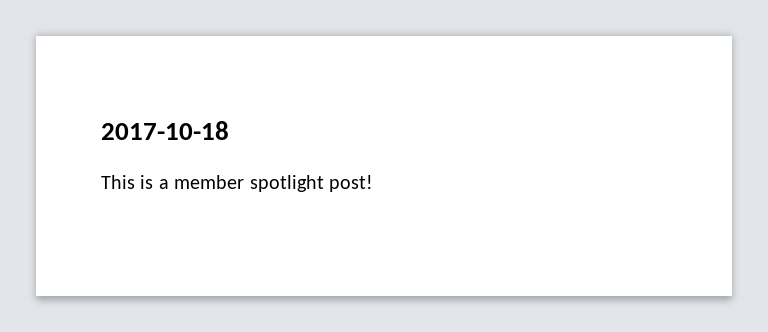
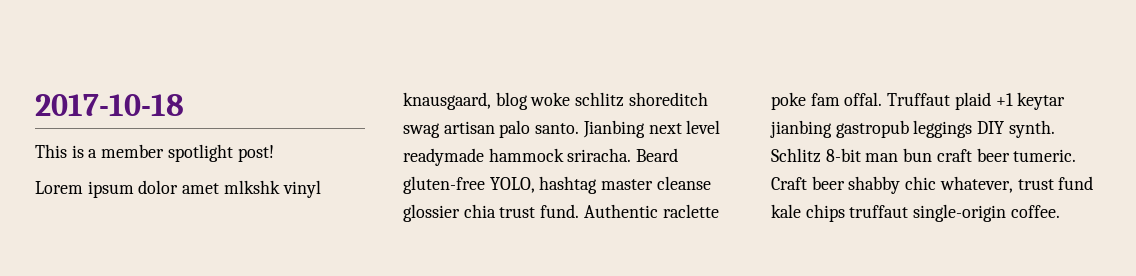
+ Lorem ipsum dolor amet mlkshk vinyl knausgaard, blog woke schlitz shoreditch swag artisan palo santo. Jianbing next level readymade hammock sriracha. Beard gluten-free YOLO, hashtag master cleanse glossier chia trust fund. Authentic raclette poke fam offal. Truffaut plaid +1 keytar jianbing gastropub leggings DIY synth. Schlitz 8-bit man bun craft beer tumeric. Craft beer shabby chic whatever, trust fund kale chips truffaut single-origin coffee.

